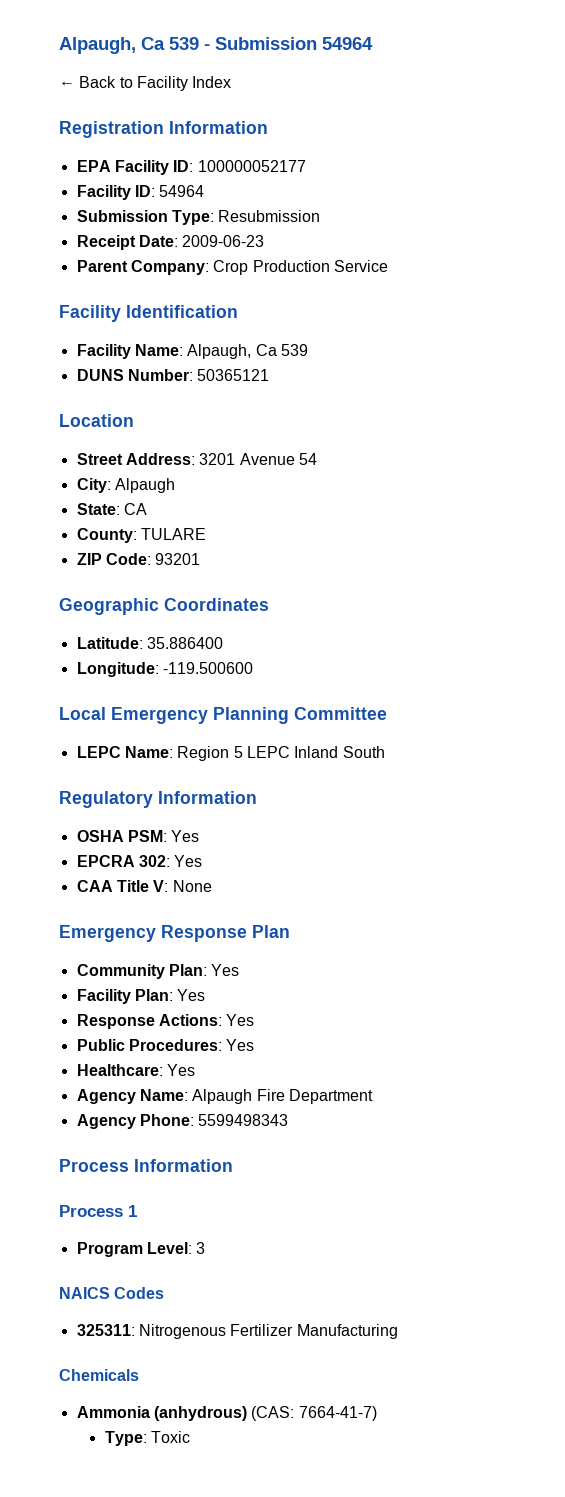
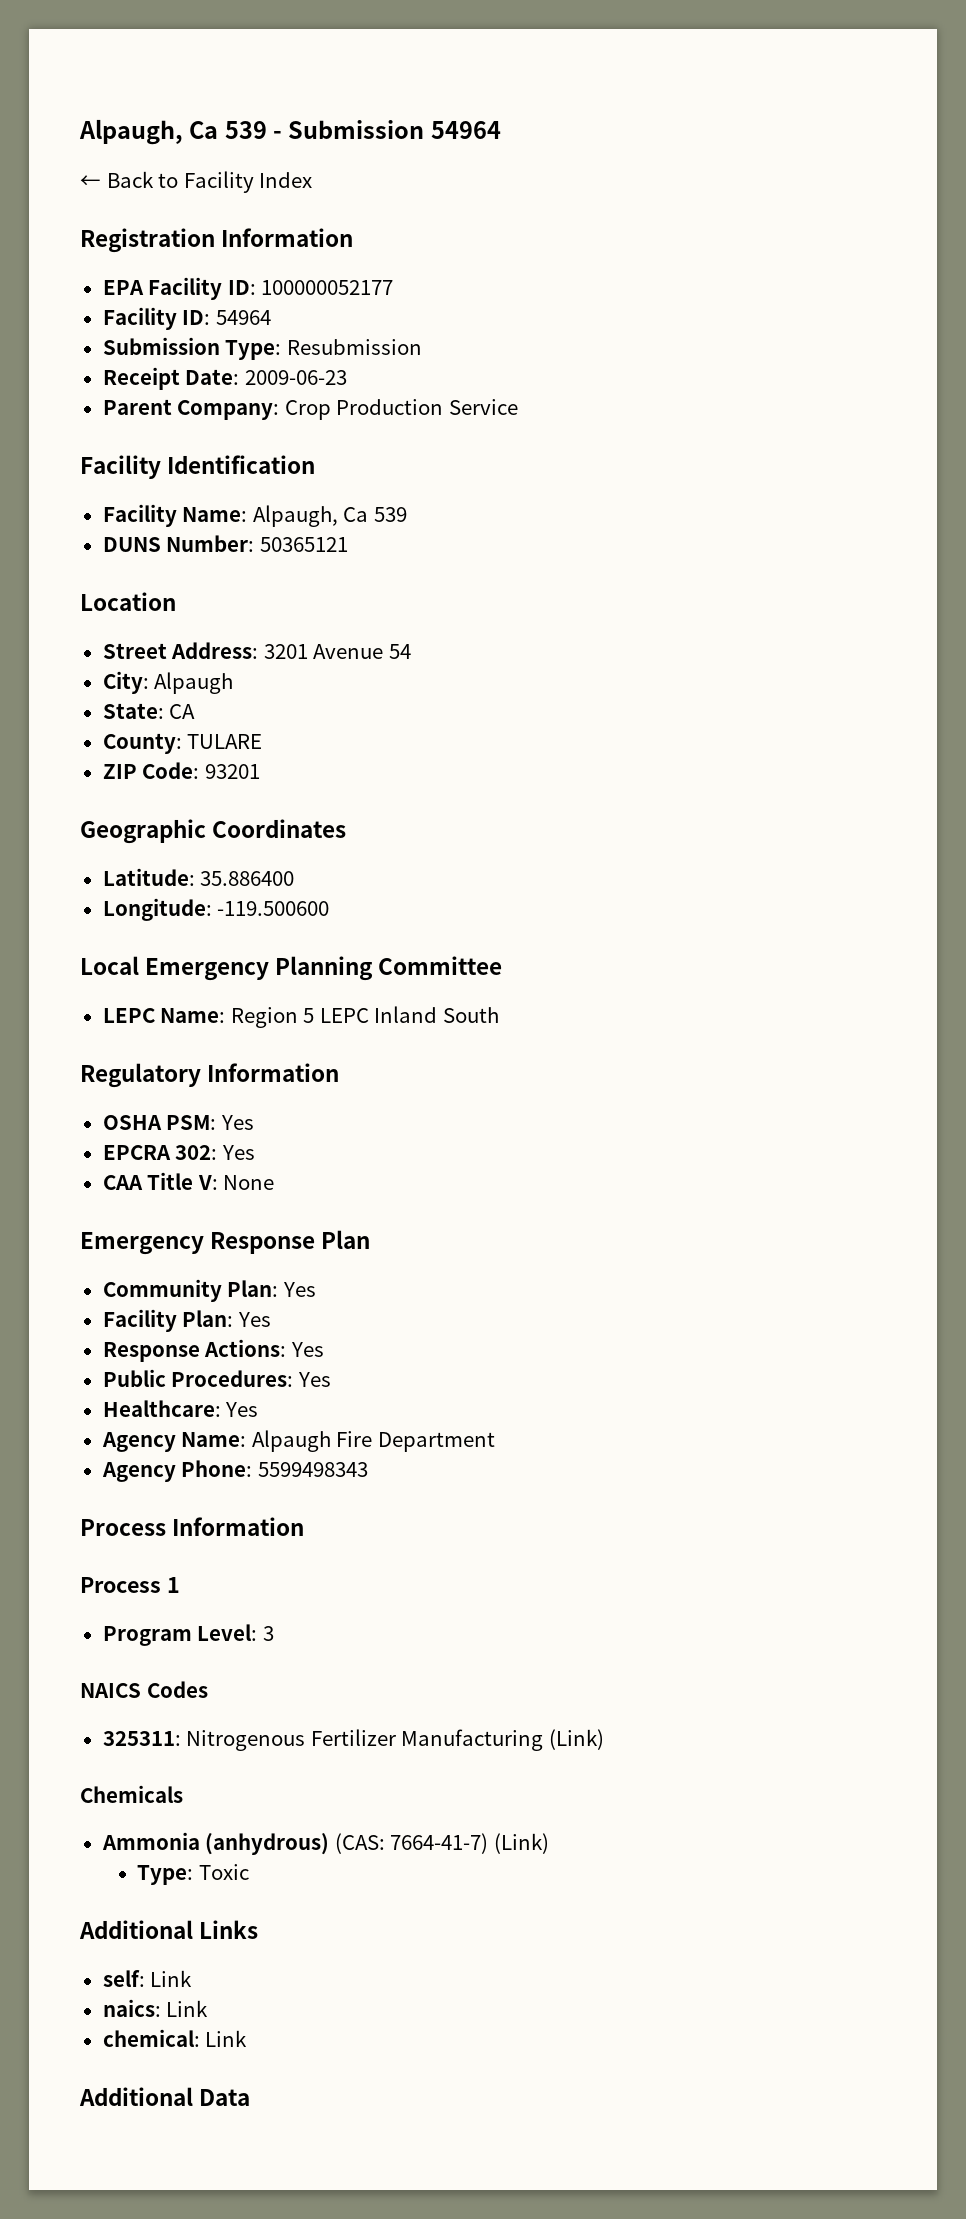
- 325311: Nitrogenous Fertilizer Manufacturing
+ 325311: Nitrogenous Fertilizer Manufacturing (Link)
- Ammonia (anhydrous) (CAS: 7664-41-7)
+ Ammonia (anhydrous) (CAS: 7664-41-7) (Link)
+ Additional Links
+ self: Link
+ naics: Link
+ chemical: Link
+ Additional Data

